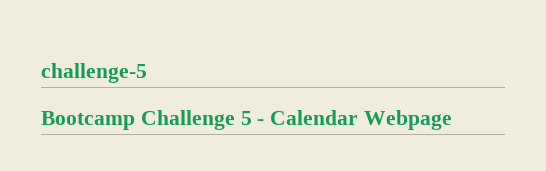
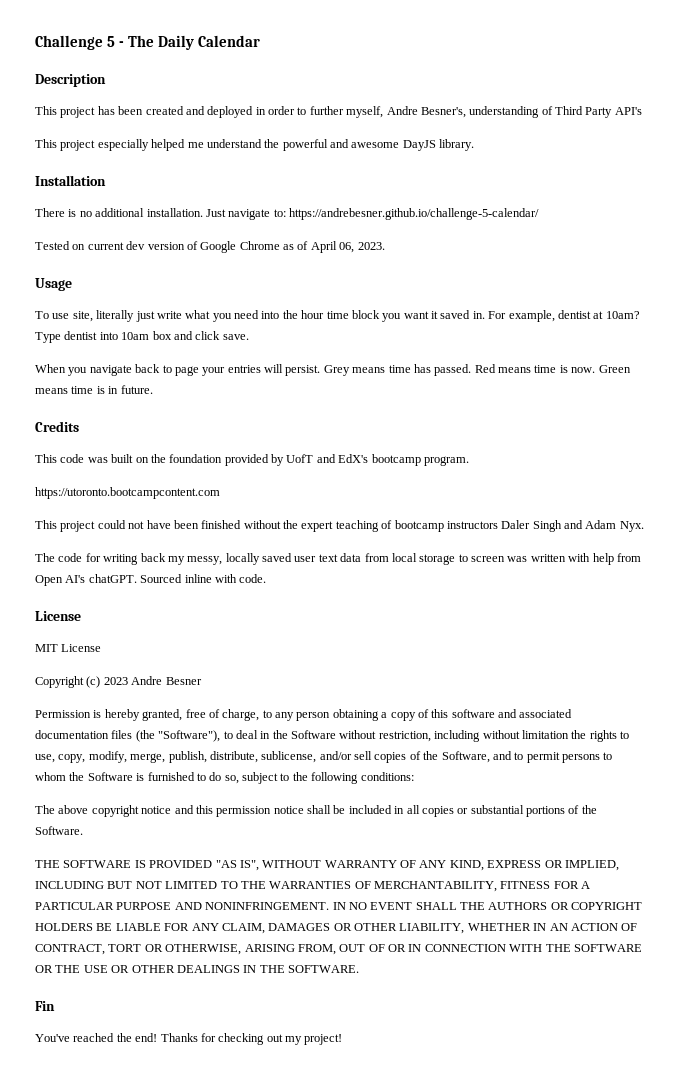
- challenge-5
- Bootcamp Challenge 5 - Calendar Webpage
+ Challenge 5 - The Daily Calendar
+ Description
+ This project has been created and deployed in order to further myself, Andre Besner's, understanding of Third Party API's
+ This project especially helped me understand the powerful and awesome DayJS library.
+ Installation
+ There is no additional installation. Just navigate to: https://andrebesner.github.io/challenge-5-calendar/
+ Tested on current dev version of Google Chrome as of April 06, 2023.
+ Usage
+ To use site, literally just write what you need into the hour time block you want it saved in. For example, dentist at 10am? Type dentist into 10am box and click save.
+ When you navigate back to page your entries will persist. Grey means time has passed. Red means time is now. Green means time is in future.
+ Credits
+ This code was built on the foundation provided by UofT and EdX's bootcamp program.
+ https://utoronto.bootcampcontent.com
+ This project could not have been finished without the expert teaching of bootcamp instructors Daler Singh and Adam Nyx.
+ The code for writing back my messy, locally saved user text data from local storage to screen was written with help from Open AI's chatGPT. Sourced inline with code.
+ License
+ MIT License
+ Copyright (c) 2023 Andre Besner
+ Permission is hereby granted, free of charge, to any person obtaining a copy of this software and associated documentation files (the "Software"), to deal in the Software without restriction, including without limitation the rights to use, copy, modify, merge, publish, distribute, sublicense, and/or sell copies of the Software, and to permit persons to whom the Software is furnished to do so, subject to the following conditions:
+ The above copyright notice and this permission notice shall be included in all copies or substantial portions of the Software.
+ THE SOFTWARE IS PROVIDED "AS IS", WITHOUT WARRANTY OF ANY KIND, EXPRESS OR IMPLIED, INCLUDING BUT NOT LIMITED TO THE WARRANTIES OF MERCHANTABILITY, FITNESS FOR A PARTICULAR PURPOSE AND NONINFRINGEMENT. IN NO EVENT SHALL THE AUTHORS OR COPYRIGHT HOLDERS BE LIABLE FOR ANY CLAIM, DAMAGES OR OTHER LIABILITY, WHETHER IN AN ACTION OF CONTRACT, TORT OR OTHERWISE, ARISING FROM, OUT OF OR IN CONNECTION WITH THE SOFTWARE OR THE USE OR OTHER DEALINGS IN THE SOFTWARE.
+ Fin
+ You've reached the end! Thanks for checking out my project!

